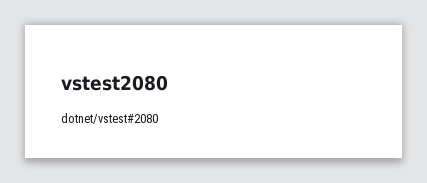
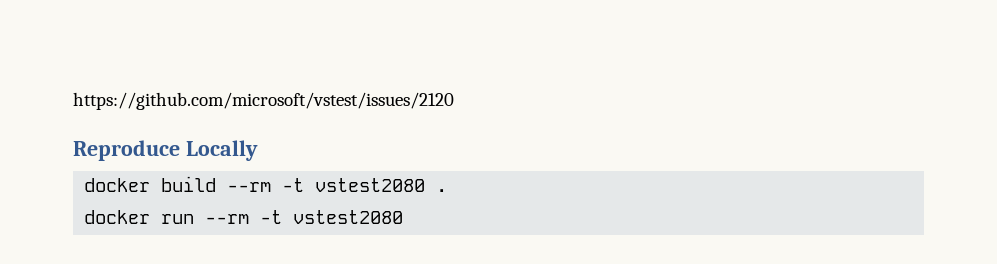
- vstest2080
- dotnet/vstest#2080
+ https://github.com/microsoft/vstest/issues/2120
+ Reproduce Locally
+ docker build --rm -t vstest2080 .
+ docker run --rm -t vstest2080

